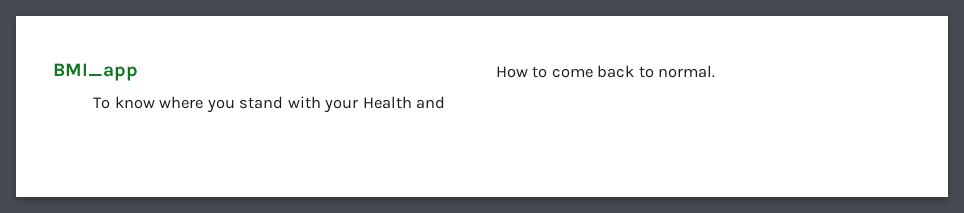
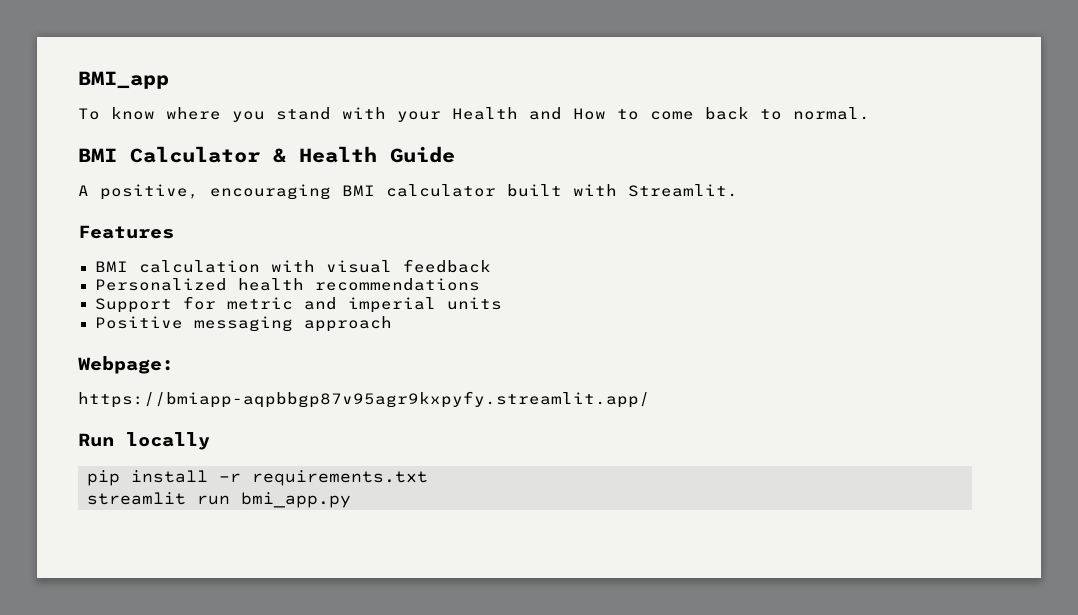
+ BMI Calculator & Health Guide
+ A positive, encouraging BMI calculator built with Streamlit.
+ Features
+ BMI calculation with visual feedback
+ Personalized health recommendations
+ Support for metric and imperial units
+ Positive messaging approach
+ Webpage:
+ https://bmiapp-aqpbbgp87v95agr9kxpyfy.streamlit.app/
+ Run locally
+ pip install -r requirements.txt
+ streamlit run bmi_app.py

